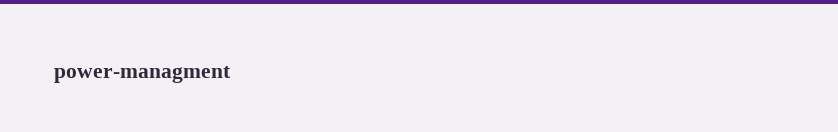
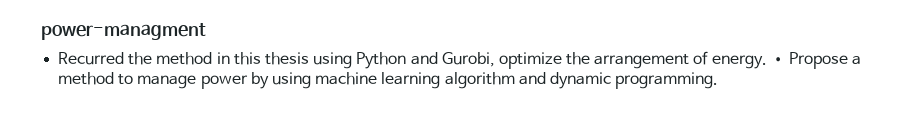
+ Recurred the method in this thesis using Python and Gurobi, optimize the arrangement of energy. • Propose a method to manage power by using machine learning algorithm and dynamic programming.

